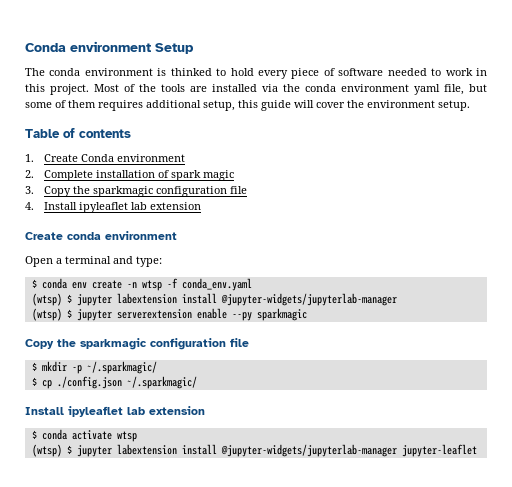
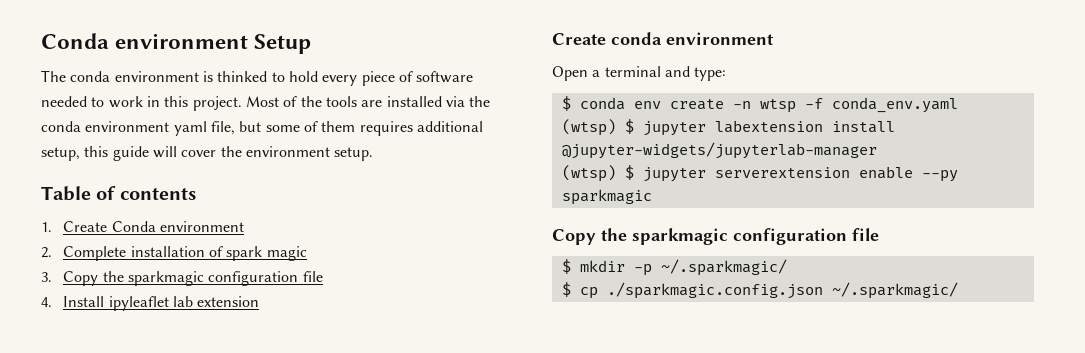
- $ cp ./config.json ~/.sparkmagic/
- Install ipyleaflet lab extension
- $ conda activate wtsp
- (wtsp) $ jupyter labextension install @jupyter-widgets/jupyterlab-manager jupyter-leaflet
+ $ cp ./sparkmagic.config.json ~/.sparkmagic/

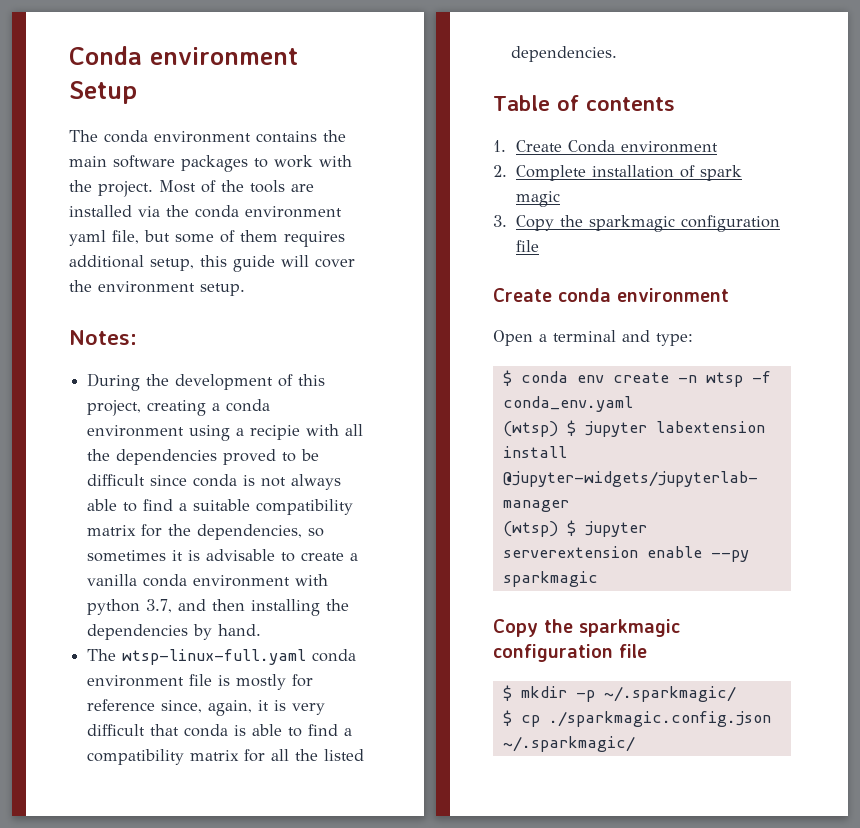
- The conda environment is thinked to hold every piece of software needed to work in this project.
+ The conda environment contains the main software packages to work with the project.
+ Notes:
+ During the development of this project, creating a conda environment using a recipie with all the dependencies proved to be difficult since conda is not always able to find a suitable compatibility matrix for the dependencies, so sometimes it is advisable to create a vanilla conda environment with python 3.7, and then installing the dependencies by hand.
+ The wtsp-linux-full.yaml conda environment file is mostly for reference since, again, it is very difficult that conda is able to find a compatibility matrix for all the listed dependencies.
- 4. Install ipyleaflet lab extension

